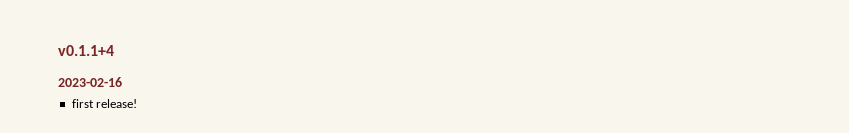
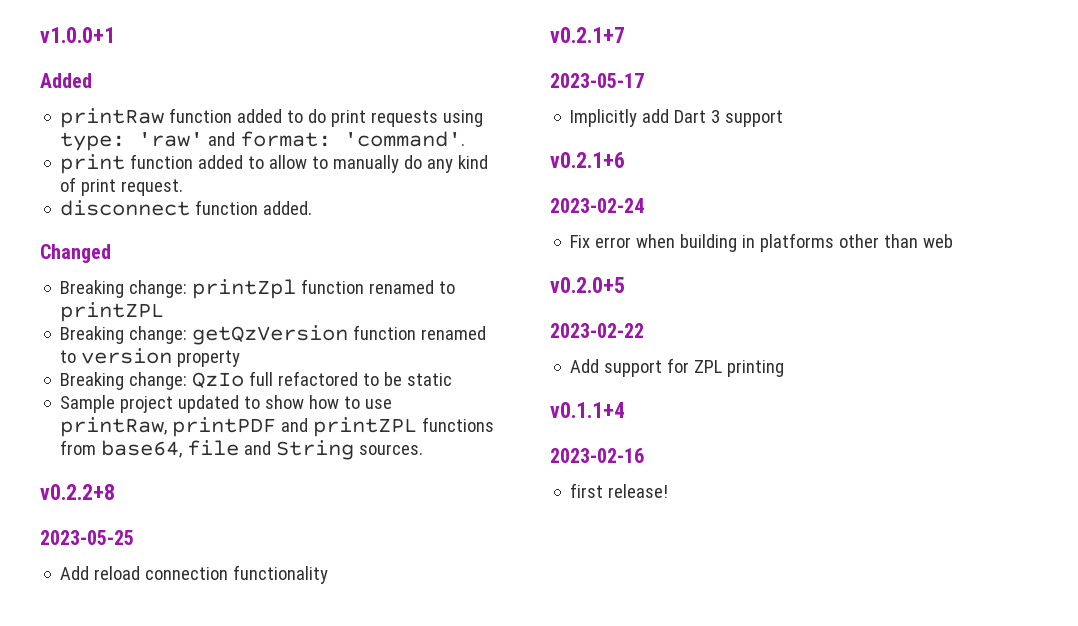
+ v1.0.0+1
+ Added
+ printRaw function added to do print requests using type: 'raw' and format: 'command'.
+ print function added to allow to manually do any kind of print request.
+ disconnect function added.
+ Changed
+ Breaking change: printZpl function renamed to printZPL
+ Breaking change: getQzVersion function renamed to version property
+ Breaking change: QzIo full refactored to be static
+ Sample project updated to show how to use printRaw, printPDF and printZPL functions from base64, file and String sources.
+ v0.2.2+8
+ 2023-05-25
+ Add reload connection functionality
+ v0.2.1+7
+ 2023-05-17
+ Implicitly add Dart 3 support
+ v0.2.1+6
+ 2023-02-24
+ Fix error when building in platforms other than web
+ v0.2.0+5
+ 2023-02-22
+ Add support for ZPL printing

